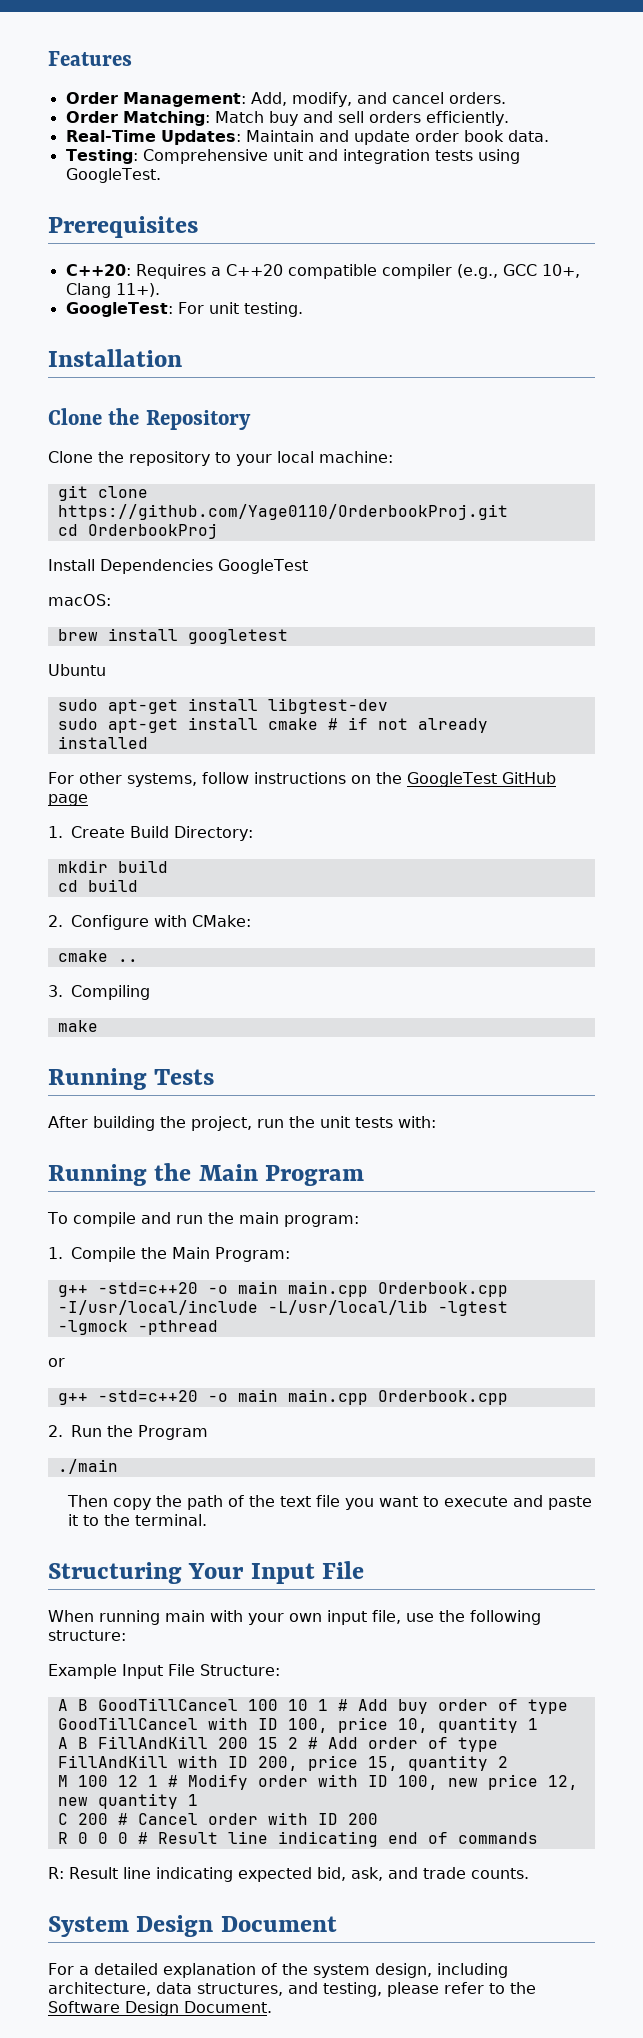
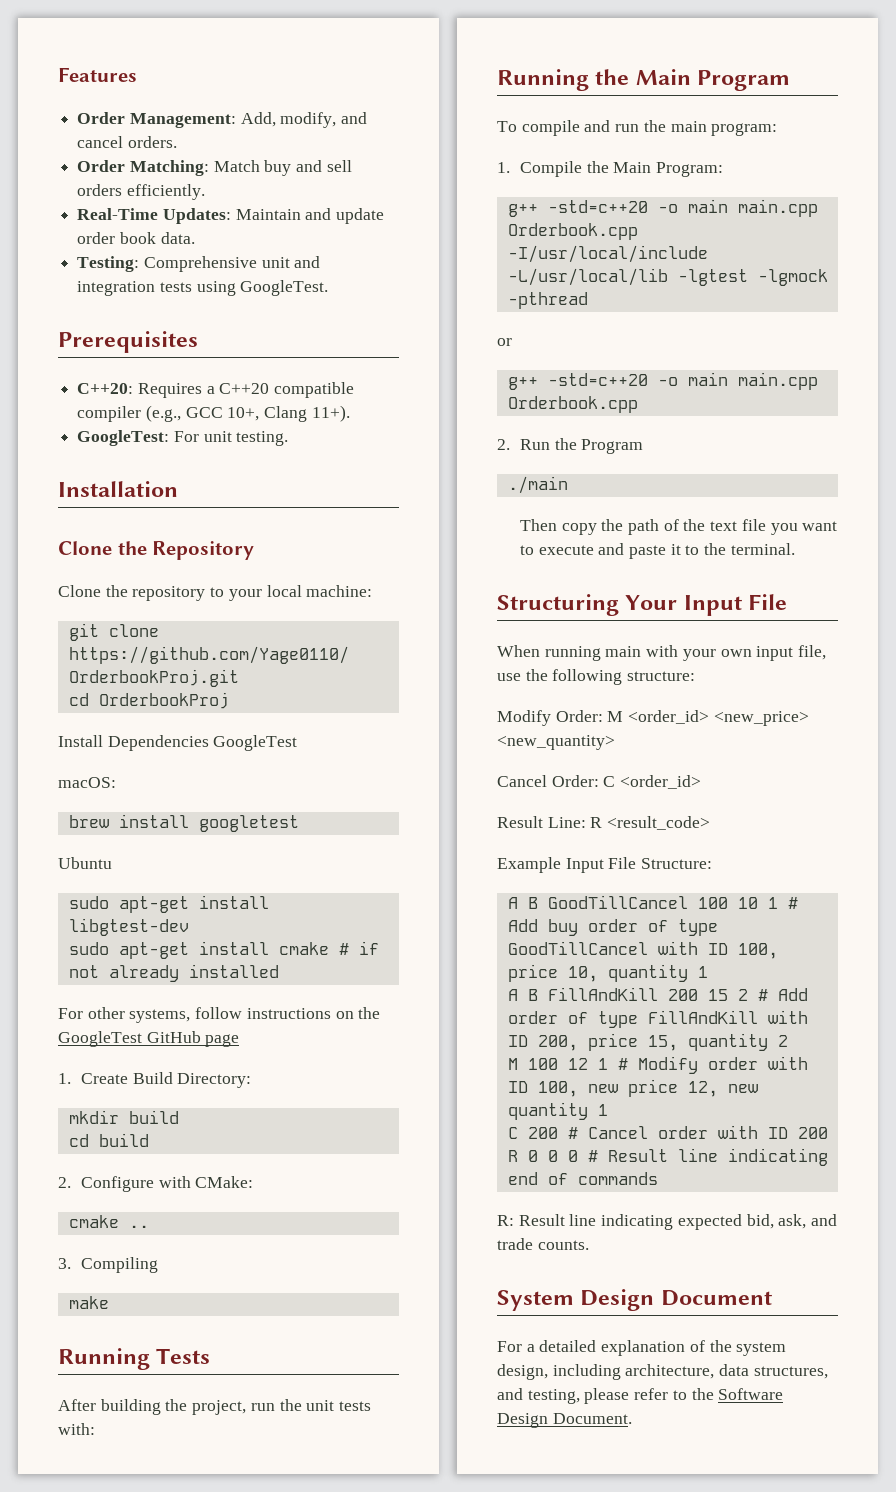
+ Modify Order: M <order_id> <new_price> <new_quantity>
+ Cancel Order: C <order_id>
+ Result Line: R <result_code>

